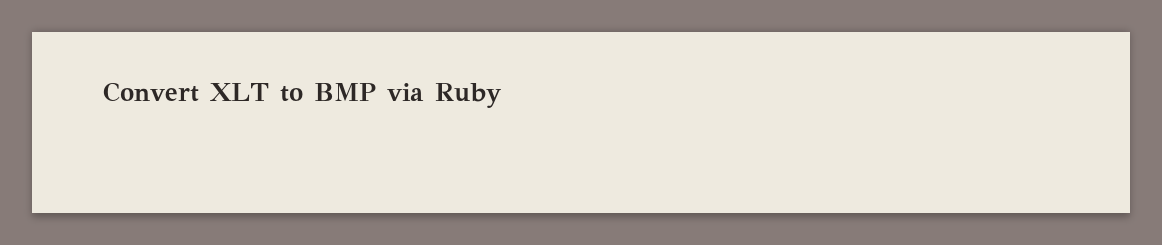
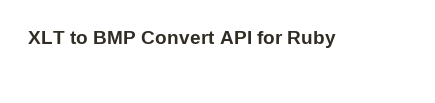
- Convert XLT to BMP via Ruby
+ XLT to BMP Convert API for Ruby

